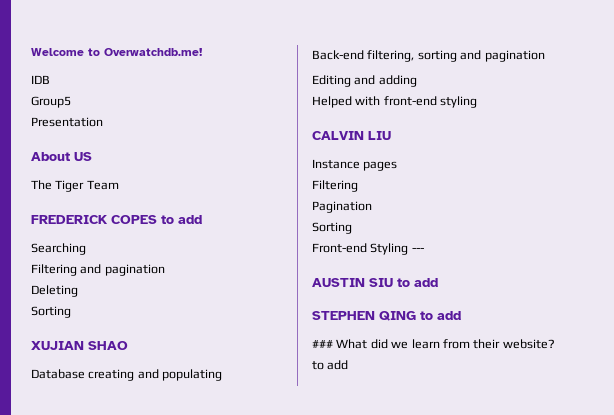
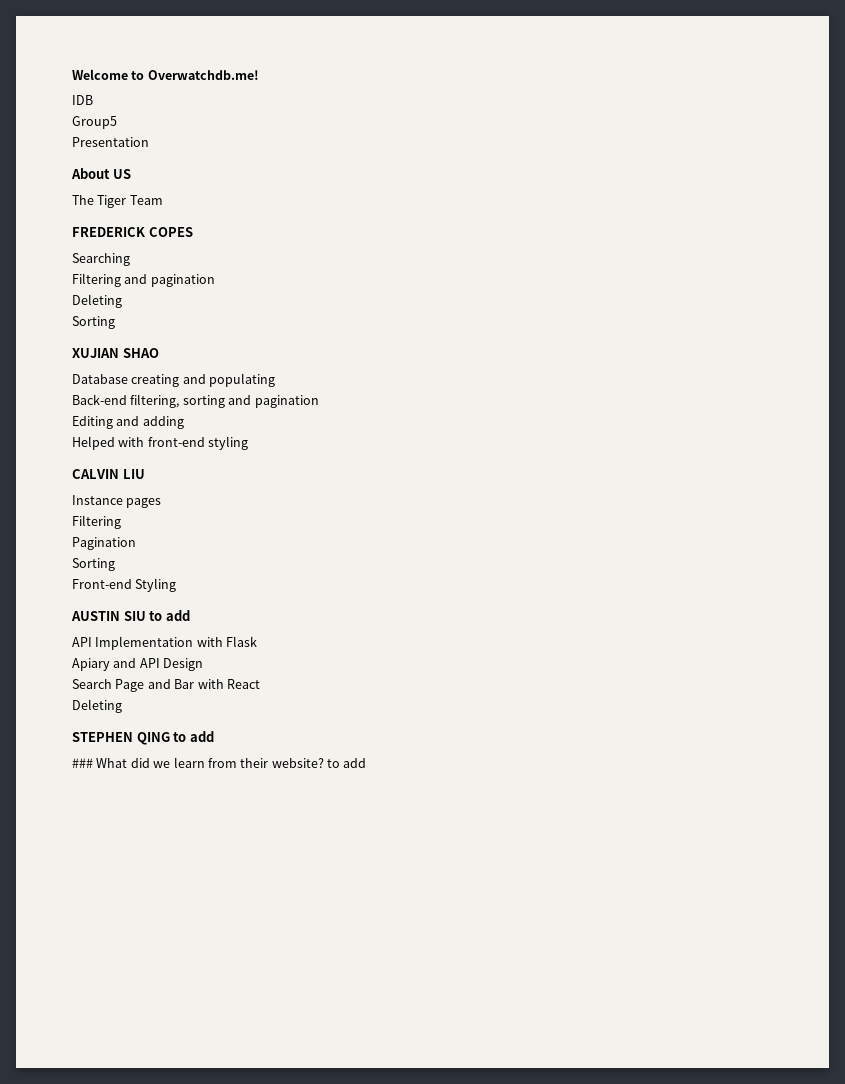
- FREDERICK COPES to add
+ FREDERICK COPES
- Front-end Styling ---
+ Front-end Styling
+ API Implementation with Flask
+ Apiary and API Design
+ Search Page and Bar with React
+ Deleting

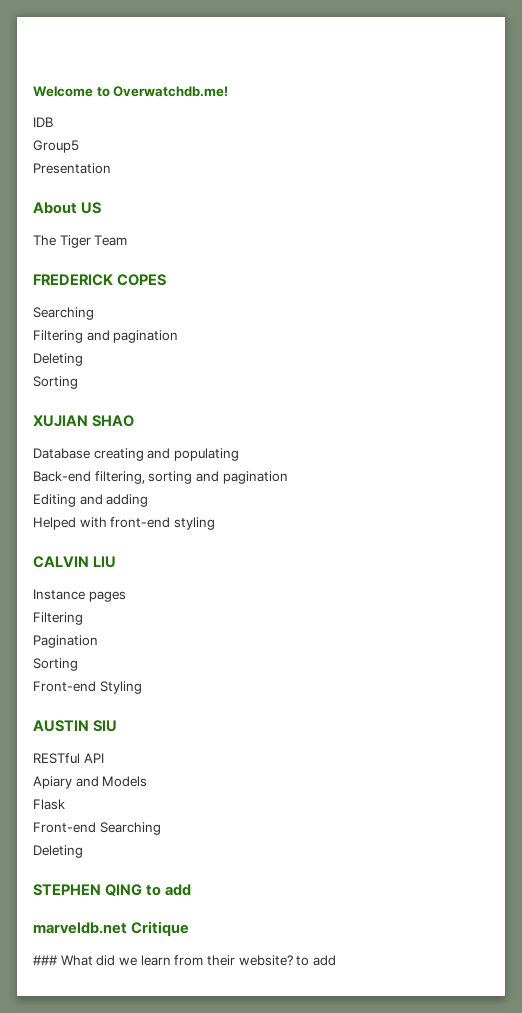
- AUSTIN SIU to add
- API Implementation with Flask
+ AUSTIN SIU
+ RESTful API
- Apiary and API Design
- Search Page and Bar with React
+ Apiary and Models
+ Flask
+ Front-end Searching
+ marveldb.net Critique

